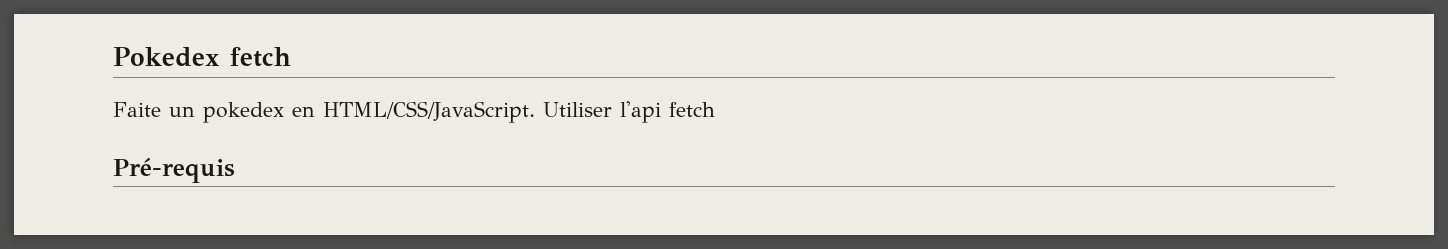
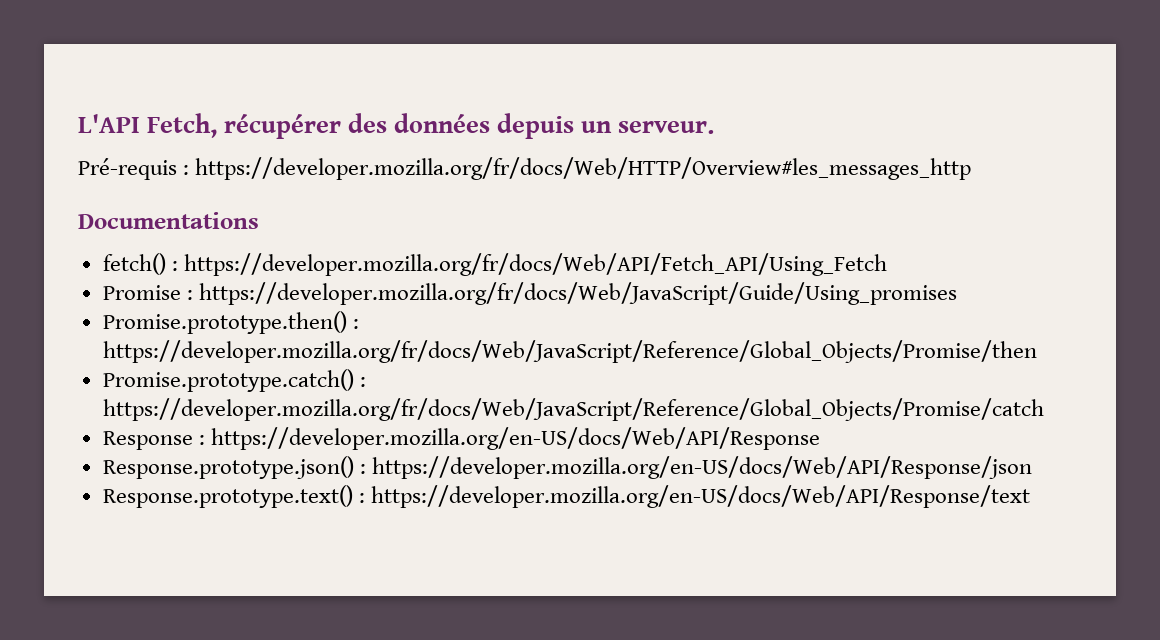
- Pokedex fetch
- Faite un pokedex en HTML/CSS/JavaScript. Utiliser l'api fetch
- Pré-requis
+ L'API Fetch, récupérer des données depuis un serveur.
+ Pré-requis : https://developer.mozilla.org/fr/docs/Web/HTTP/Overview#les_messages_http
+ Documentations
+ fetch() : https://developer.mozilla.org/fr/docs/Web/API/Fetch_API/Using_Fetch
+ Promise : https://developer.mozilla.org/fr/docs/Web/JavaScript/Guide/Using_promises
+ Promise.prototype.then() : https://developer.mozilla.org/fr/docs/Web/JavaScript/Reference/Global_Objects/Promise/then
+ Promise.prototype.catch() : https://developer.mozilla.org/fr/docs/Web/JavaScript/Reference/Global_Objects/Promise/catch
+ Response : https://developer.mozilla.org/en-US/docs/Web/API/Response
+ Response.prototype.json() : https://developer.mozilla.org/en-US/docs/Web/API/Response/json
+ Response.prototype.text() : https://developer.mozilla.org/en-US/docs/Web/API/Response/text

